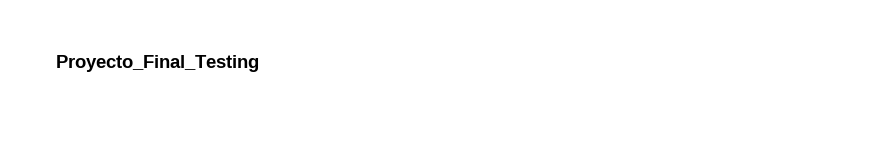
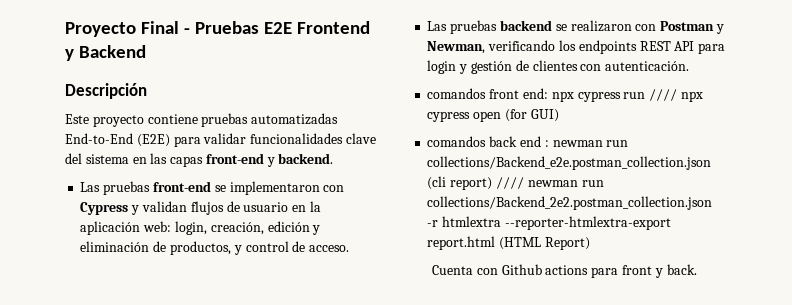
- Proyecto_Final_Testing
+ Proyecto Final - Pruebas E2E Frontend y Backend
+ Descripción
+ Este proyecto contiene pruebas automatizadas End-to-End (E2E) para validar funcionalidades clave del sistema en las capas front-end y backend.
+ Las pruebas front-end se implementaron con Cypress y validan flujos de usuario en la aplicación web: login, creación, edición y eliminación de productos, y control de acceso.
+ Las pruebas backend se realizaron con Postman y Newman, verificando los endpoints REST API para login y gestión de clientes con autenticación.
+ comandos front end: npx cypress run //// npx cypress open (for GUI)
+ comandos back end : newman run collections/Backend_e2e.postman_collection.json (cli report) //// newman run collections/Backend_2e2.postman_collection.json -r htmlextra --reporter-htmlextra-export report.html (HTML Report)
+ Cuenta con Github actions para front y back.

